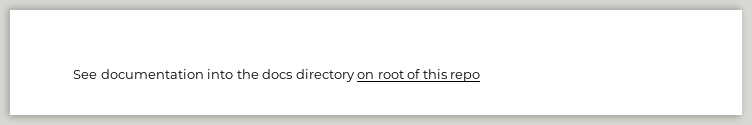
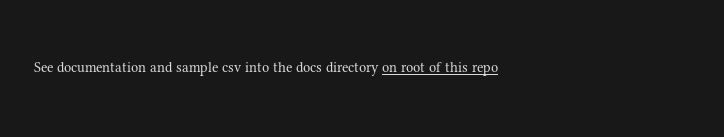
- See documentation into the docs directory on root of this repo
+ See documentation and sample csv into the docs directory on root of this repo

